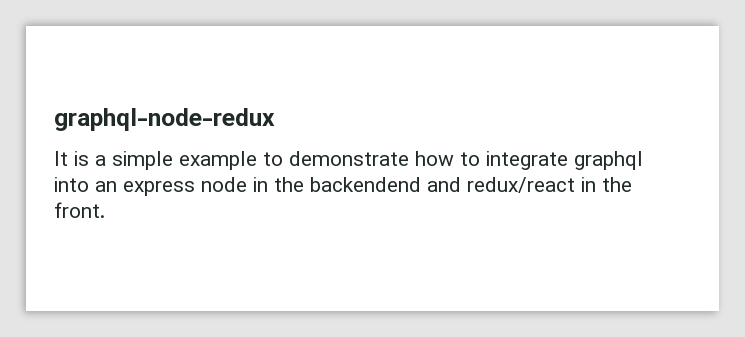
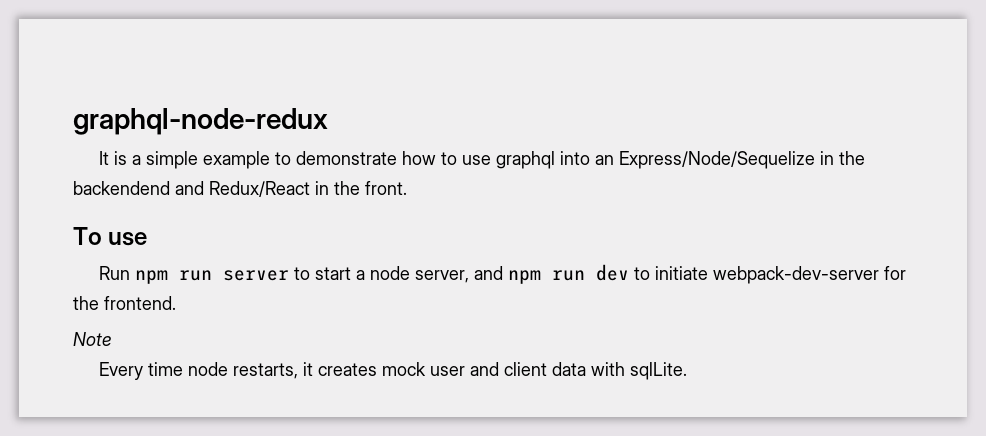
- It is a simple example to demonstrate how to integrate graphql into an express node in the backendend and redux/react in the front.
+ It is a simple example to demonstrate how to use graphql into an Express/Node/Sequelize in the backendend and Redux/React in the front.
+ To use
+ Run npm run server to start a node server, and npm run dev to initiate webpack-dev-server for the frontend.
+ Note
+ Every time node restarts, it creates mock user and client data with sqlLite.

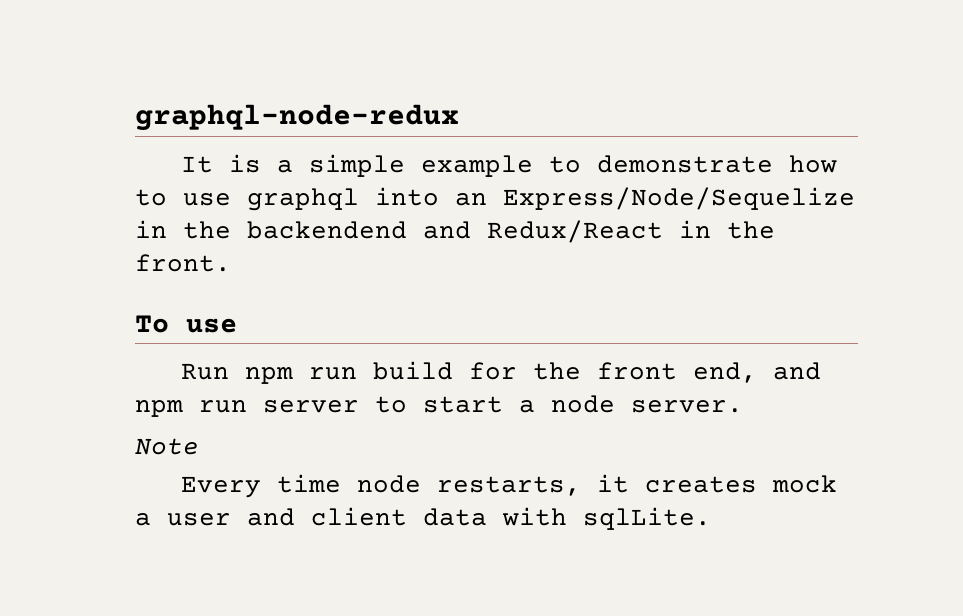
- Run npm run server to start a node server, and npm run dev to initiate webpack-dev-server for the frontend.
+ Run npm run build for the front end, and npm run server to start a node server.
- Every time node restarts, it creates mock user and client data with sqlLite.
+ Every time node restarts, it creates mock a user and client data with sqlLite.

